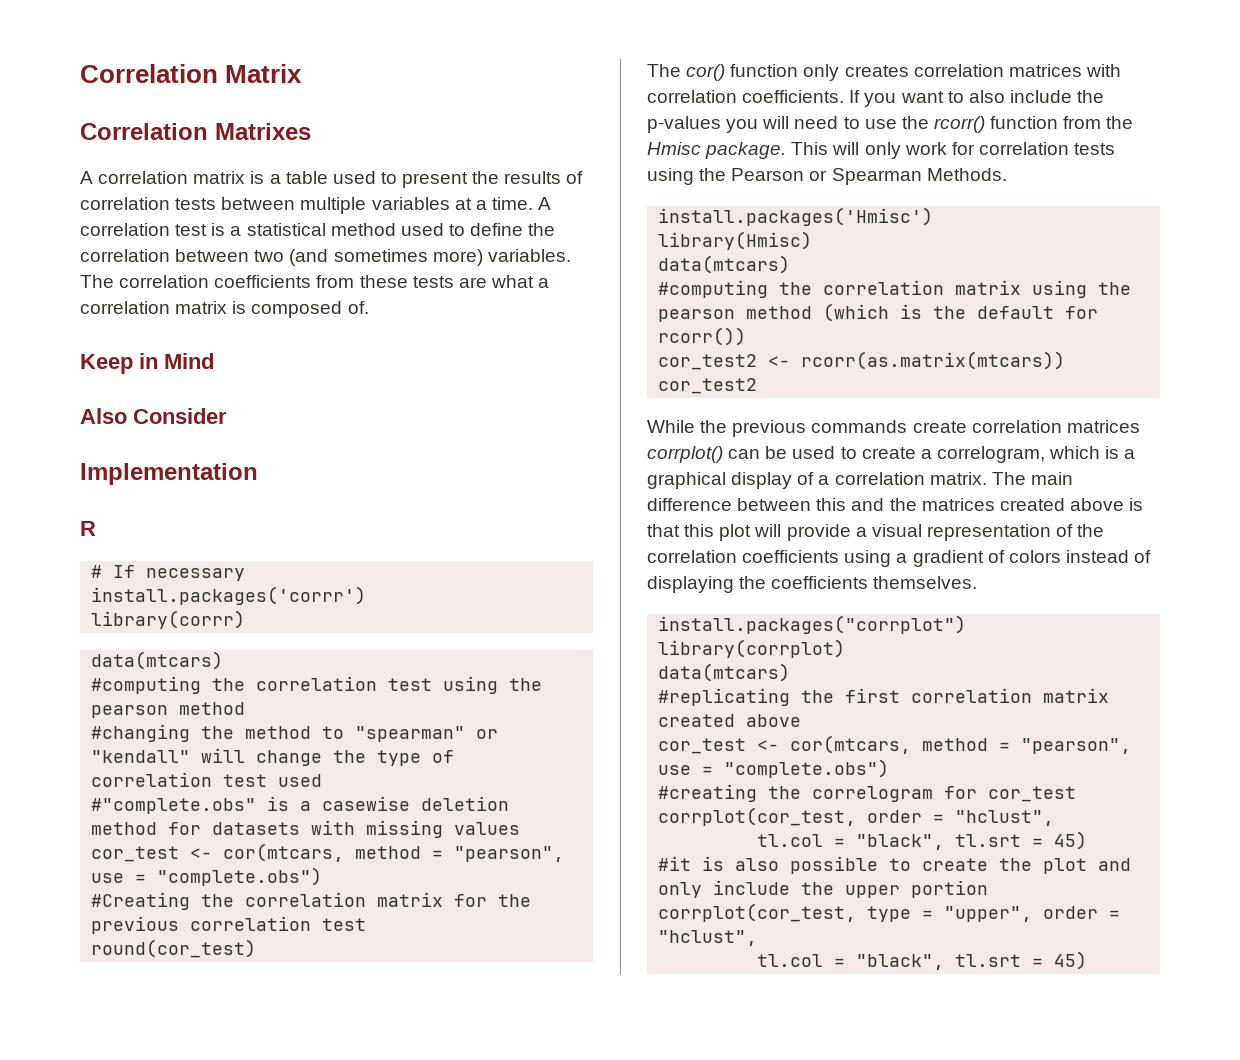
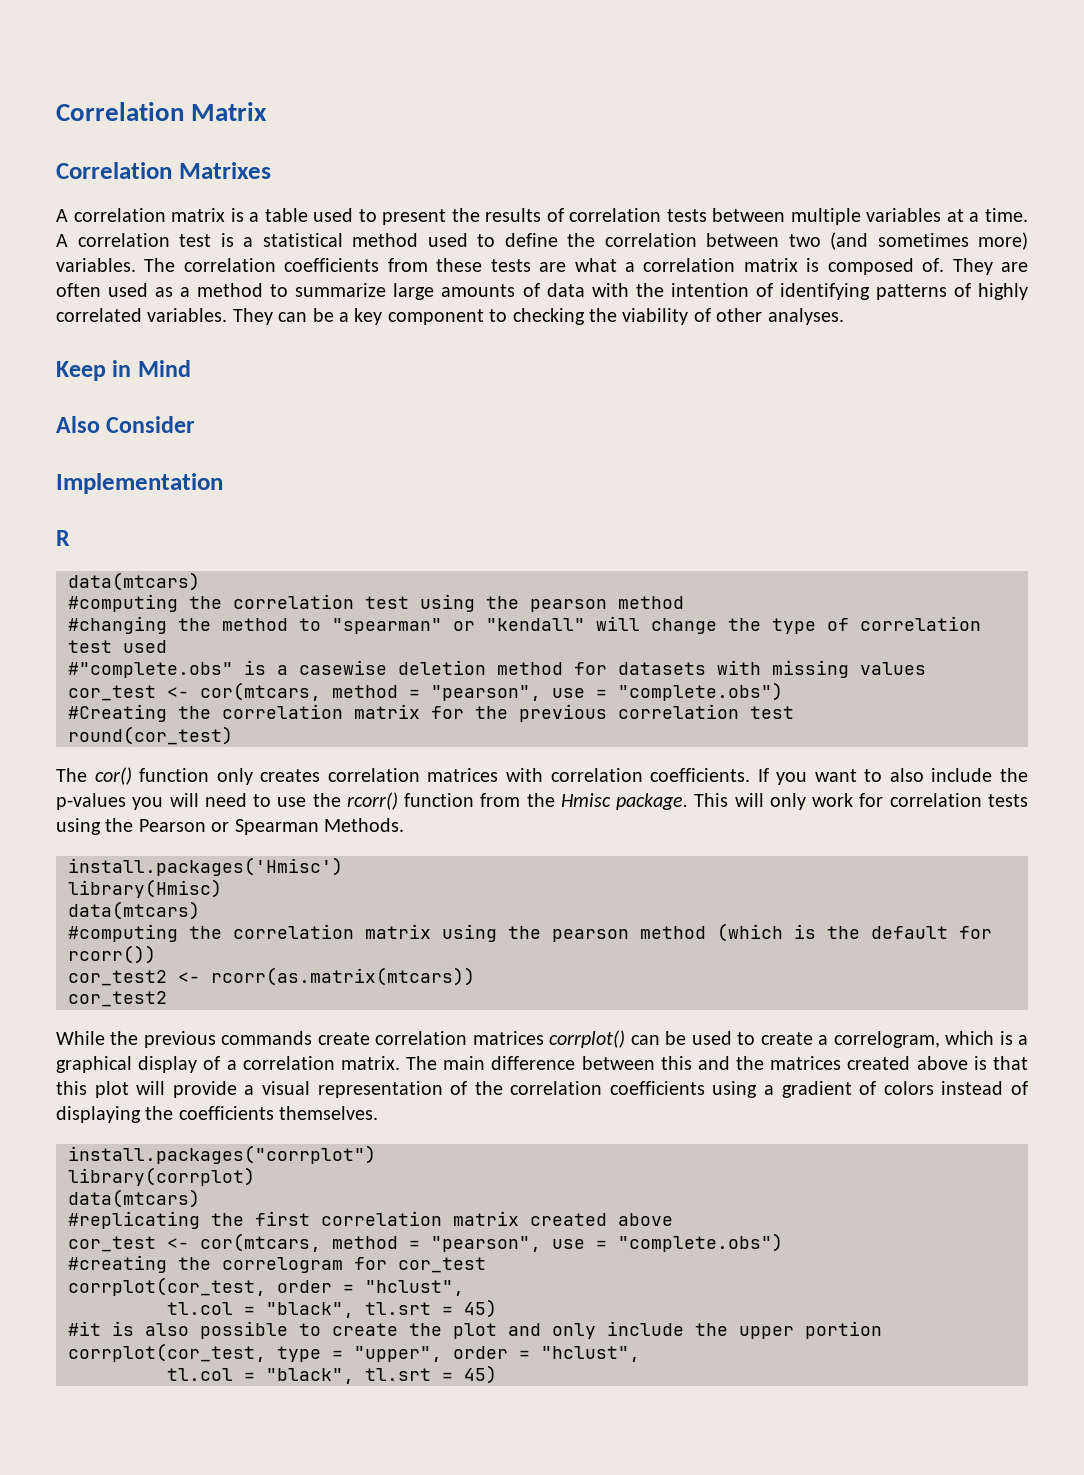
+ They are often used as a method to summarize large amounts of data with the intention of identifying patterns of highly correlated variables. They can be a key component to checking the viability of other analyses.
- # If necessary
- install.packages('corrr')
- library(corrr)

